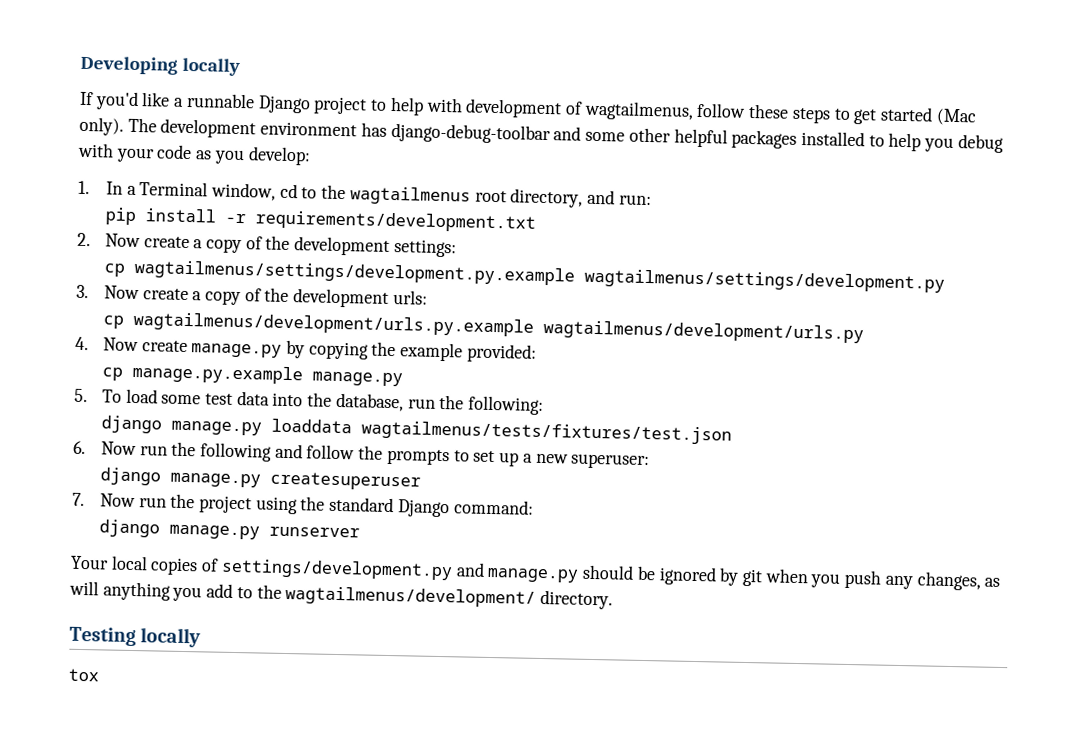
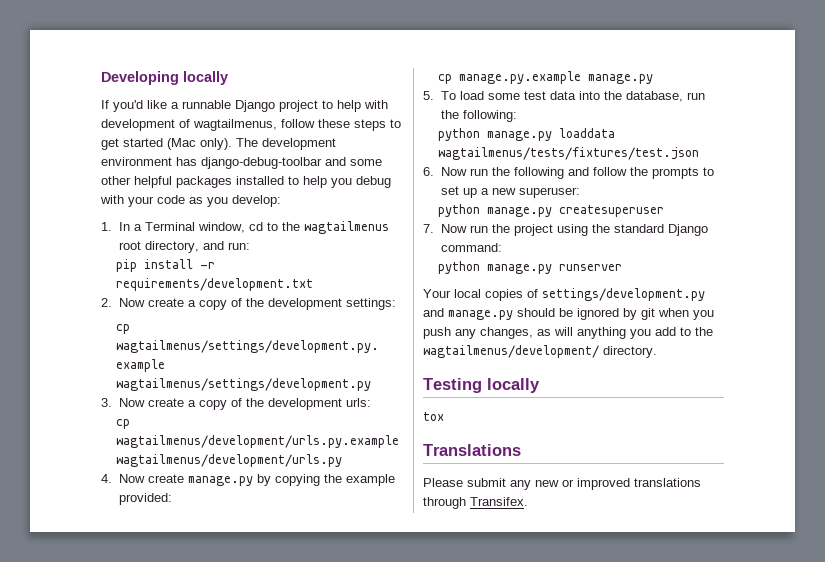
- django manage.py loaddata wagtailmenus/tests/fixtures/test.json
+ python manage.py loaddata wagtailmenus/tests/fixtures/test.json
- django manage.py createsuperuser
+ python manage.py createsuperuser
- django manage.py runserver
+ python manage.py runserver
+ Translations
+ Please submit any new or improved translations through Transifex.

